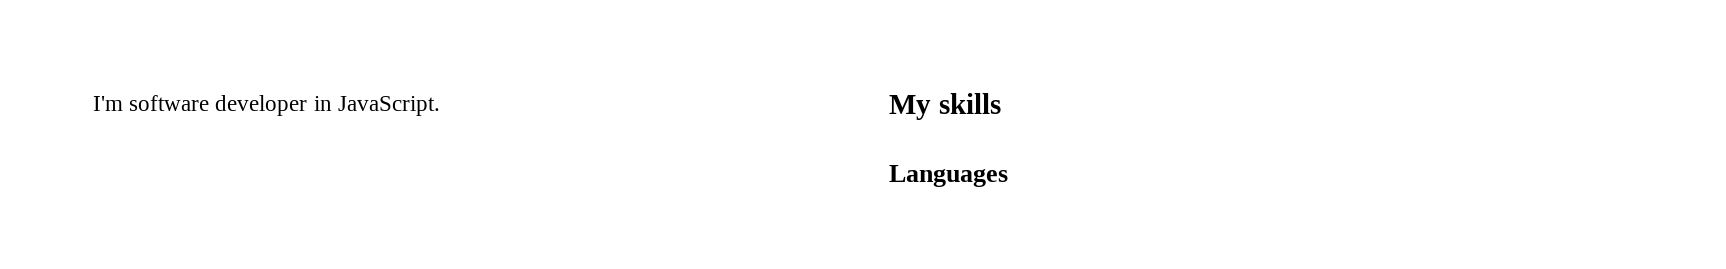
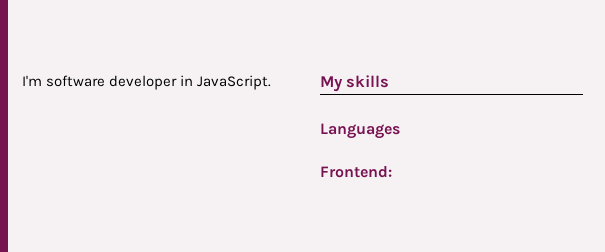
+ Frontend:

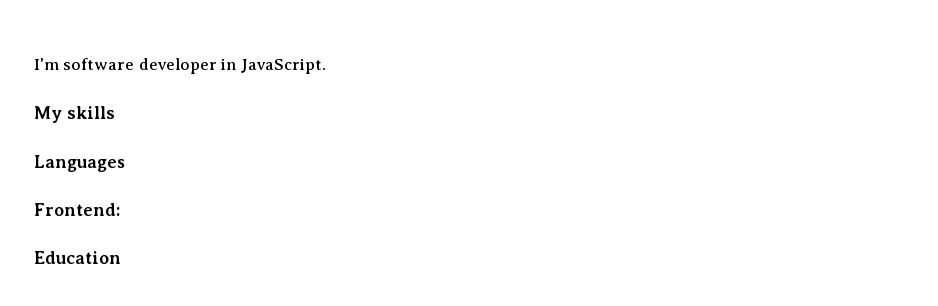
+ Education

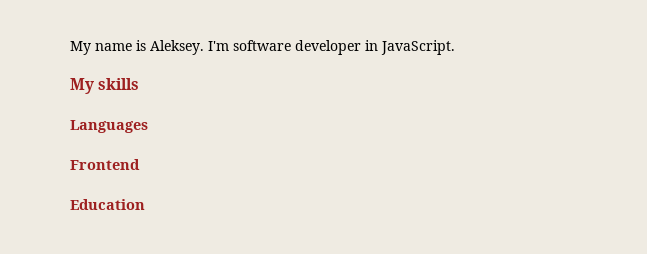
+ My name is Aleksey.
- Frontend:
+ Frontend

